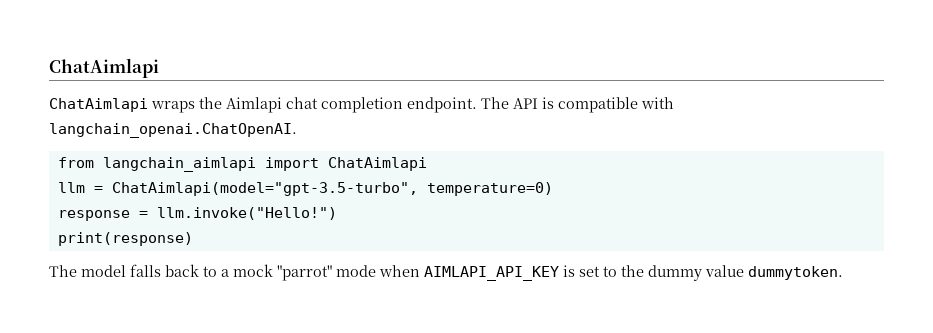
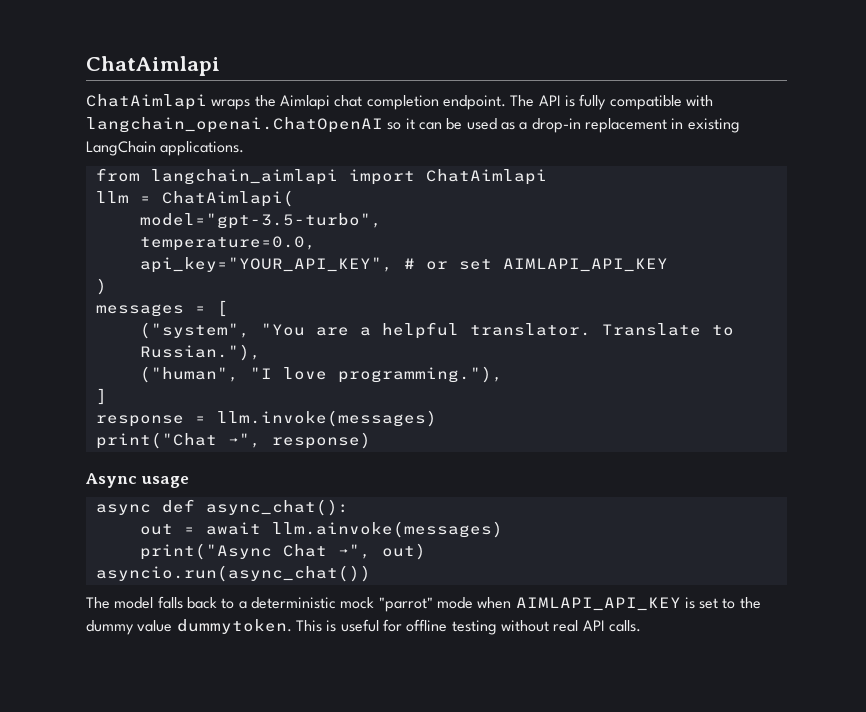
- The API is compatible with langchain_openai.ChatOpenAI.
+ The API is fully compatible with langchain_openai.ChatOpenAI so it can be used as a drop-in replacement in existing LangChain applications.
- llm = ChatAimlapi(model="gpt-3.5-turbo", temperature=0)
- response = llm.invoke("Hello!")
- print(response)
+ llm = ChatAimlapi(
+ model="gpt-3.5-turbo",
+ temperature=0.0,
+ api_key="YOUR_API_KEY", # or set AIMLAPI_API_KEY
+ )
+ messages = [
+ ("system", "You are a helpful translator. Translate to Russian."),
+ ("human", "I love programming."),
+ ]
+ response = llm.invoke(messages)
+ print("Chat →", response)
+ Async usage
+ async def async_chat():
+ out = await llm.ainvoke(messages)
+ print("Async Chat →", out)
+ asyncio.run(async_chat())
- The model falls back to a mock "parrot" mode when AIMLAPI_API_KEY is set to the dummy value dummytoken.
+ The model falls back to a deterministic mock "parrot" mode when AIMLAPI_API_KEY is set to the dummy value dummytoken.
+ This is useful for offline testing without real API calls.

